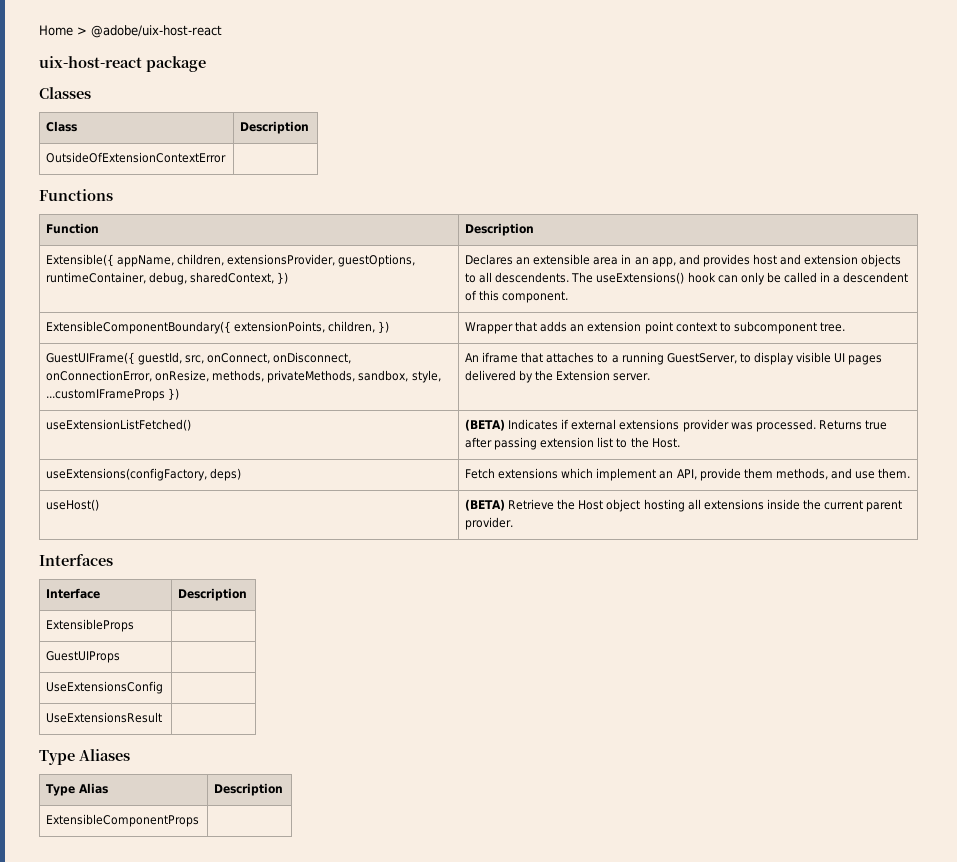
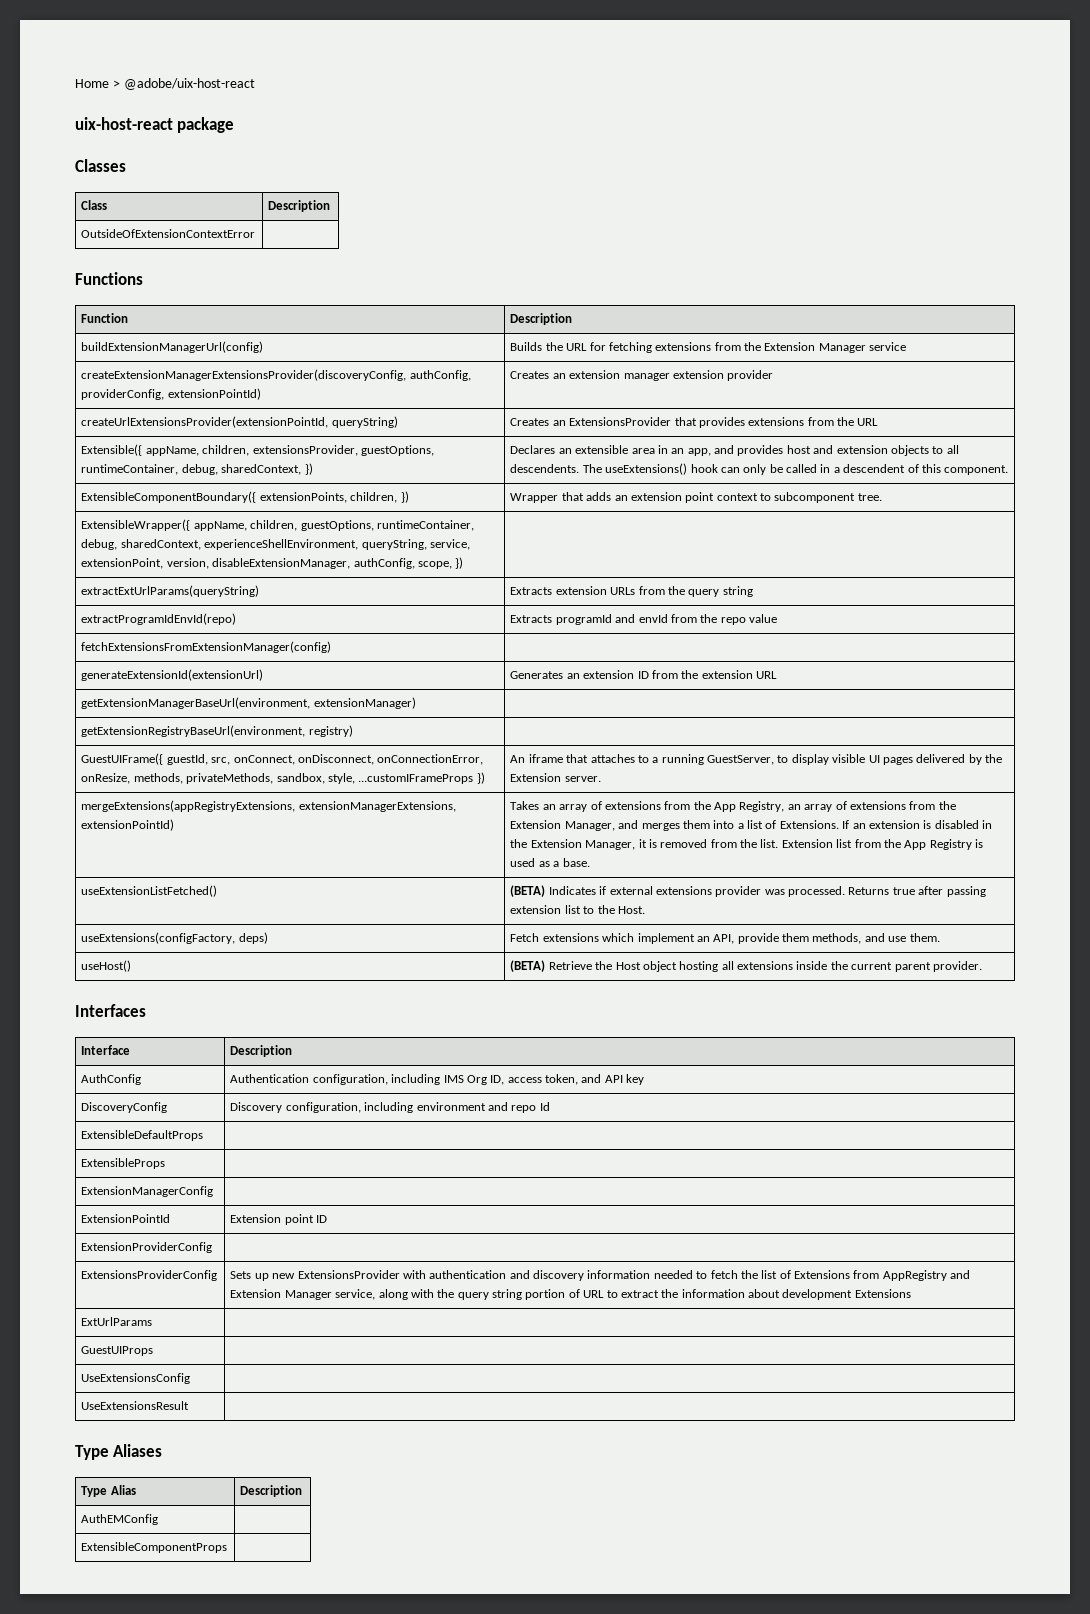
+ buildExtensionManagerUrl(config) | Builds the URL for fetching extensions from the Extension Manager service
+ createExtensionManagerExtensionsProvider(discoveryConfig, authConfig, providerConfig, extensionPointId) | Creates an extension manager extension provider
+ createUrlExtensionsProvider(extensionPointId, queryString) | Creates an ExtensionsProvider that provides extensions from the URL
+ ExtensibleWrapper({ appName, children, guestOptions, runtimeContainer, debug, sharedContext, experienceShellEnvironment, queryString, service, extensionPoint, version, disableExtensionManager, authConfig, scope, }) |
+ extractExtUrlParams(queryString) | Extracts extension URLs from the query string
+ extractProgramIdEnvId(repo) | Extracts programId and envId from the repo value
+ fetchExtensionsFromExtensionManager(config) |
+ generateExtensionId(extensionUrl) | Generates an extension ID from the extension URL
+ getExtensionManagerBaseUrl(environment, extensionManager) |
+ getExtensionRegistryBaseUrl(environment, registry) |
+ mergeExtensions(appRegistryExtensions, extensionManagerExtensions, extensionPointId) | Takes an array of extensions from the App Registry, an array of extensions from the Extension Manager, and merges them into a list of Extensions. If an extension is disabled in the Extension Manager, it is removed from the list. Extension list from the App Registry is used as a base.
+ AuthConfig | Authentication configuration, including IMS Org ID, access token, and API key
+ DiscoveryConfig | Discovery configuration, including environment and repo Id
+ ExtensibleDefaultProps |
  ExtensibleProps |
+ ExtensionManagerConfig |
+ ExtensionPointId | Extension point ID
+ ExtensionProviderConfig |
+ ExtensionsProviderConfig | Sets up new ExtensionsProvider with authentication and discovery information needed to fetch the list of Extensions from AppRegistry and Extension Manager service, along with the query string portion of URL to extract the information about development Extensions
+ ExtUrlParams |
+ AuthEMConfig |

